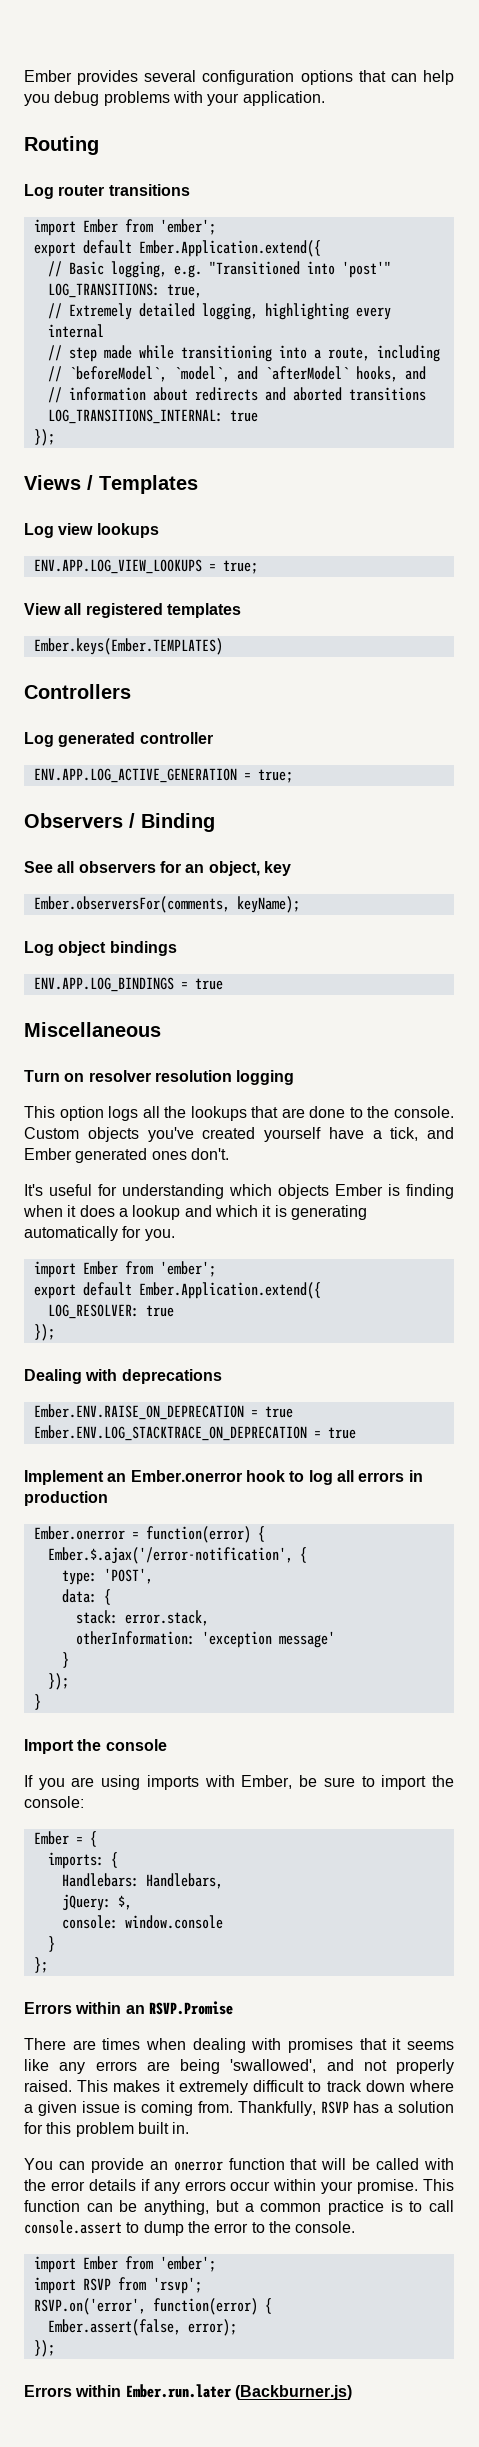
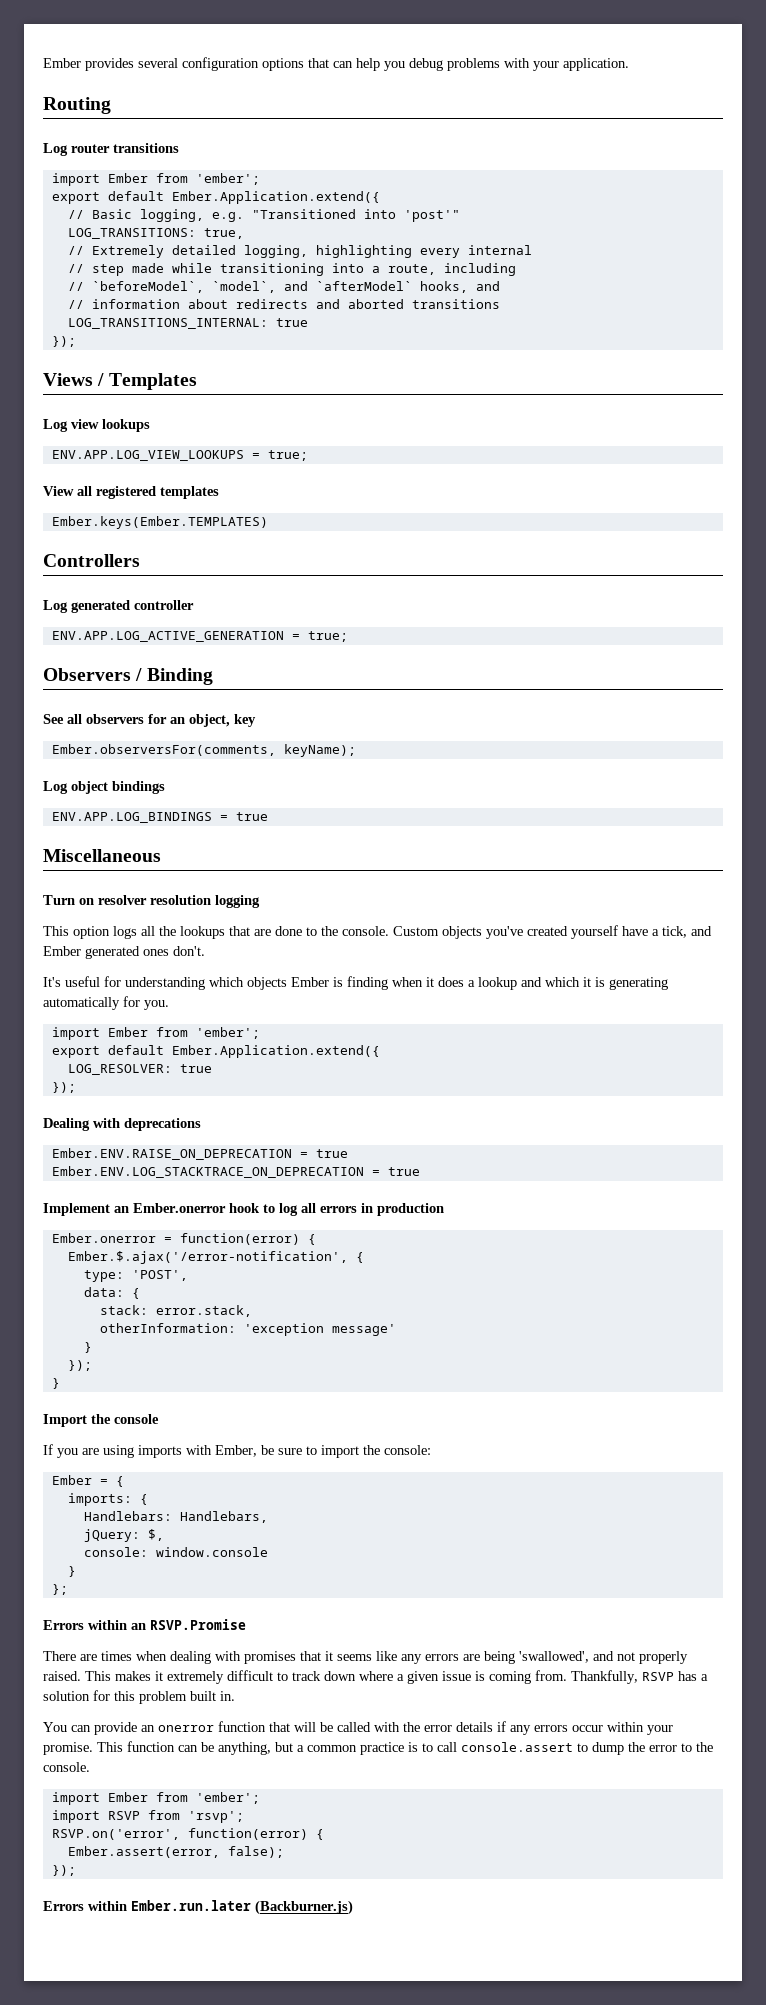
- Ember.assert(false, error);
+ Ember.assert(error, false);

